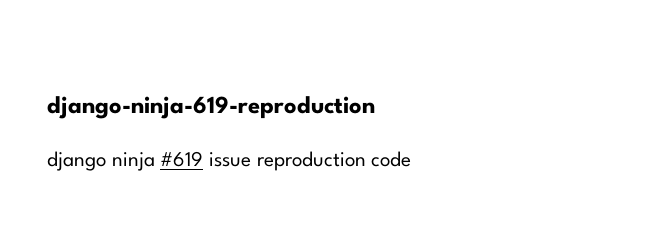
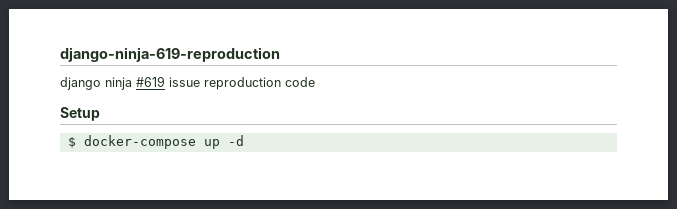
+ Setup
+ $ docker-compose up -d

